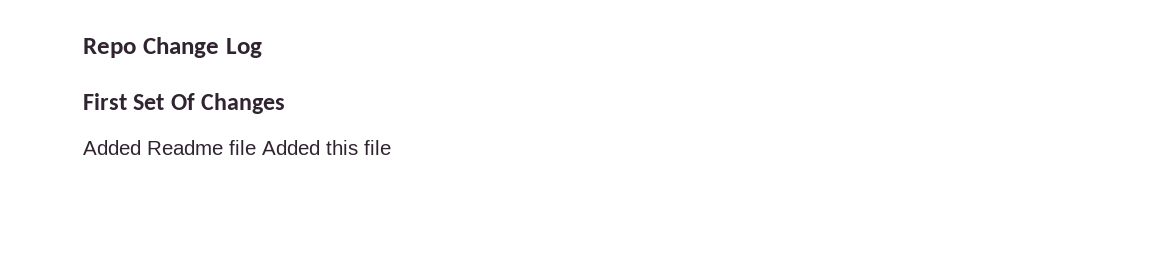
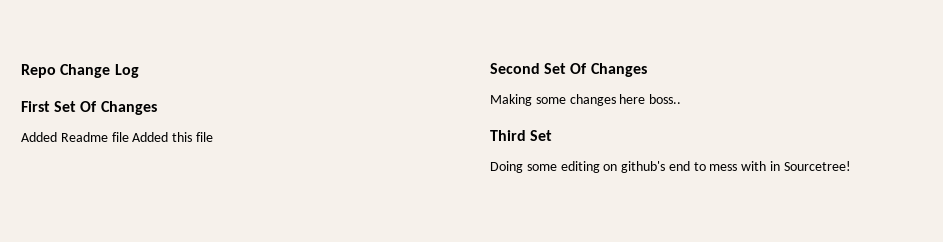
+ Second Set Of Changes
+ Making some changes here boss..
+ Third Set
+ Doing some editing on github's end to mess with in Sourcetree!

